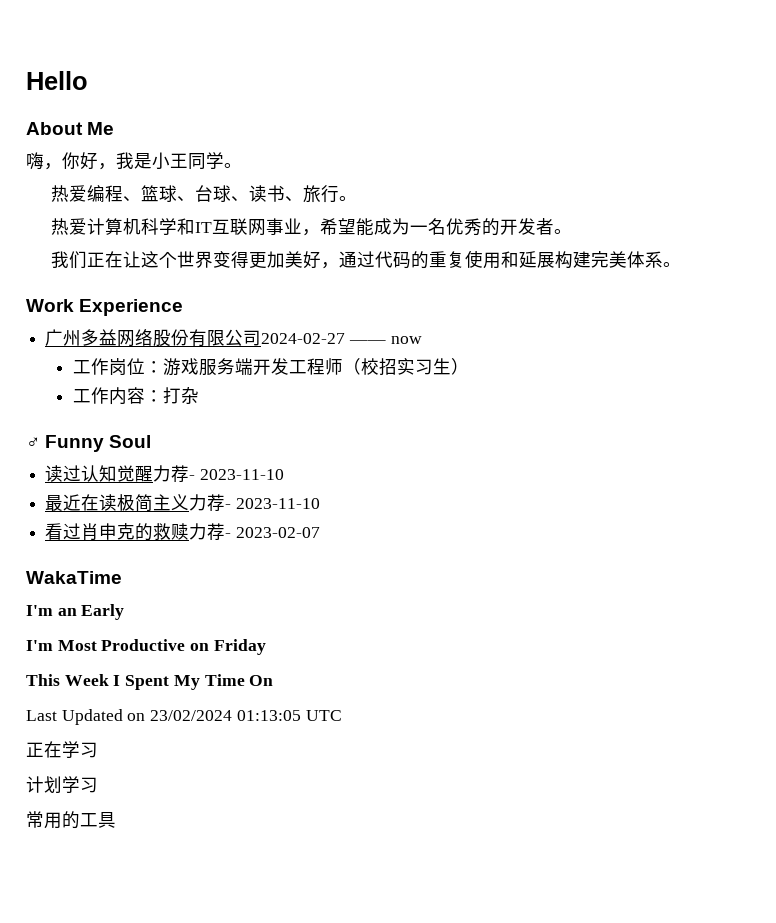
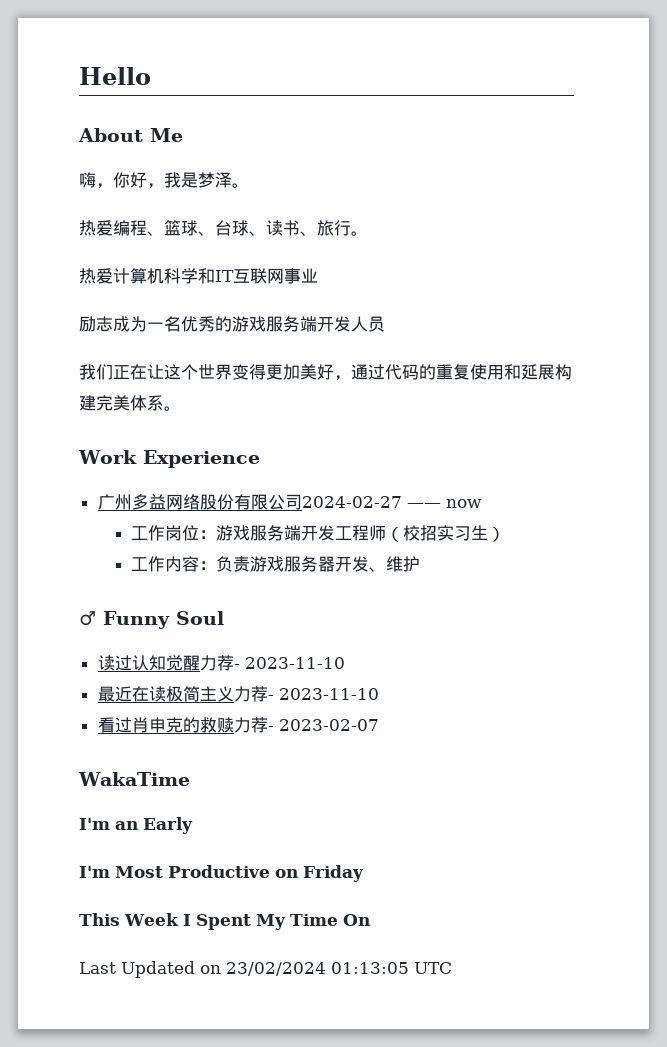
- 嗨，你好，我是小王同学。
+ 嗨，你好，我是梦泽。
- 热爱计算机科学和IT互联网事业，希望能成为一名优秀的开发者。
+ 热爱计算机科学和IT互联网事业
+ 励志成为一名优秀的游戏服务端开发人员
- 工作内容：打杂
+ 工作内容：负责游戏服务器开发、维护
- 正在学习
- 计划学习
- 常用的工具

